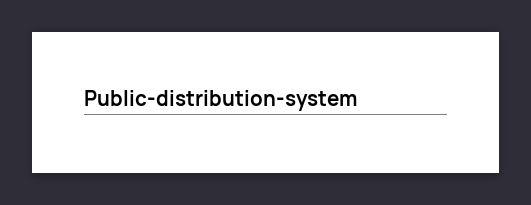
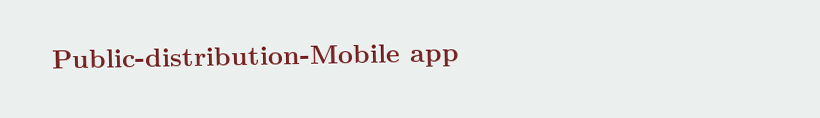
- Public-distribution-system
+ Public-distribution-Mobile app

